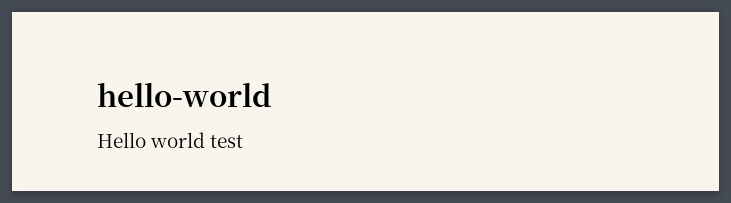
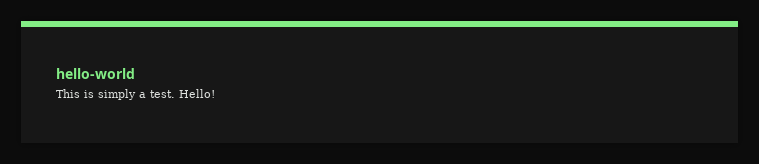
- Hello world test
+ This is simply a test. Hello!

